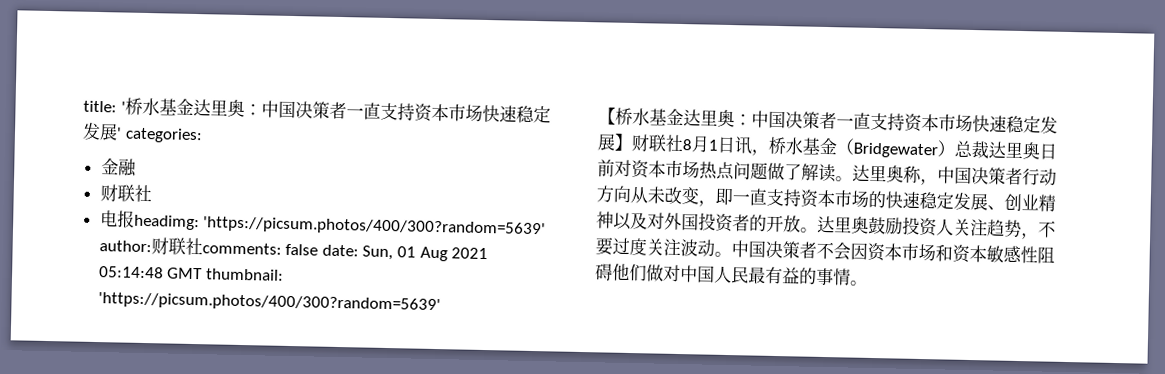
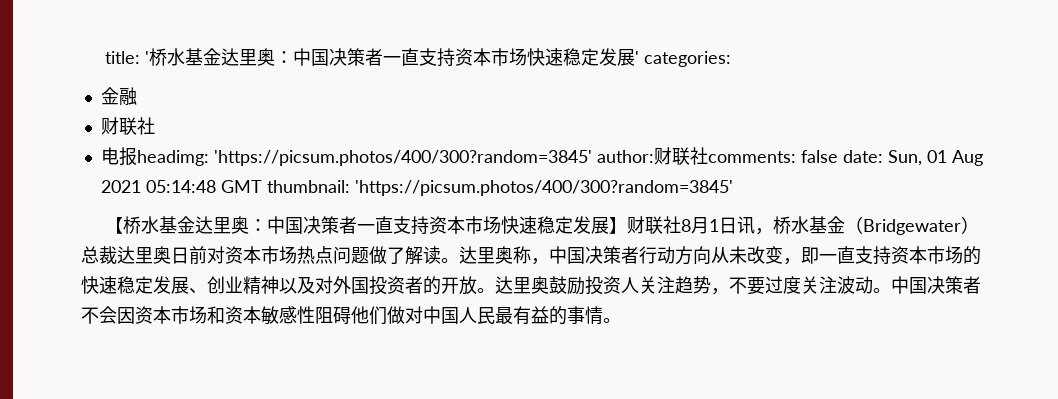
- 电报headimg: 'https://picsum.photos/400/300?random=5639' author:财联社comments: false date: Sun, 01 Aug 2021 05:14:48 GMT thumbnail: 'https://picsum.photos/400/300?random=5639'
+ 电报headimg: 'https://picsum.photos/400/300?random=3845' author:财联社comments: false date: Sun, 01 Aug 2021 05:14:48 GMT thumbnail: 'https://picsum.photos/400/300?random=3845'

